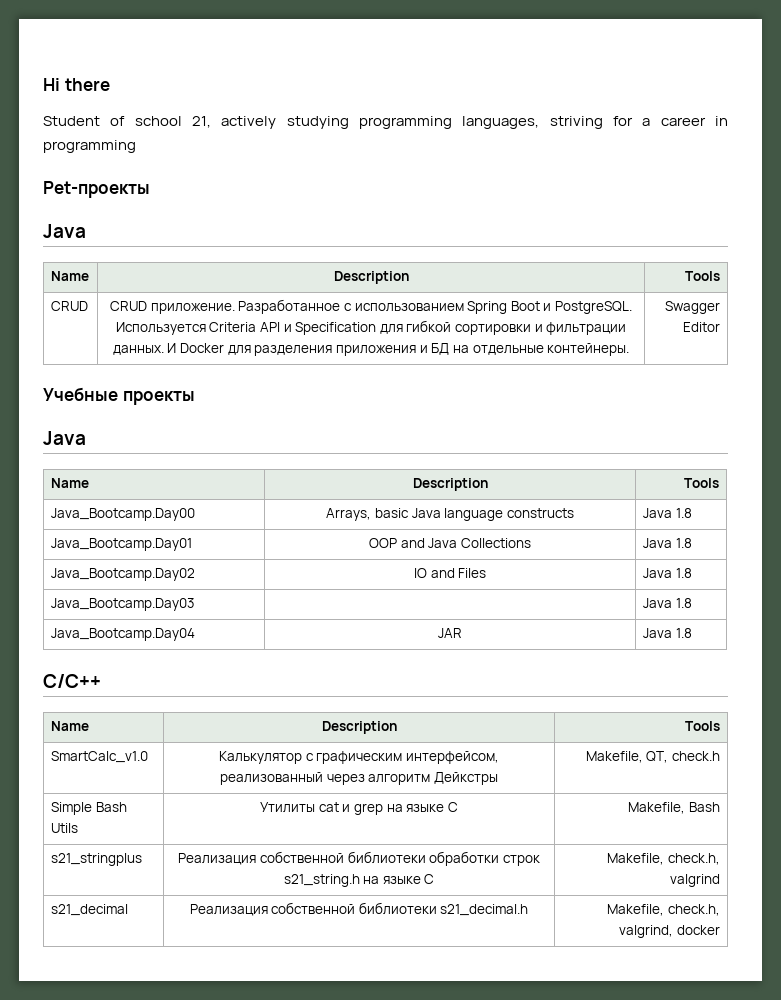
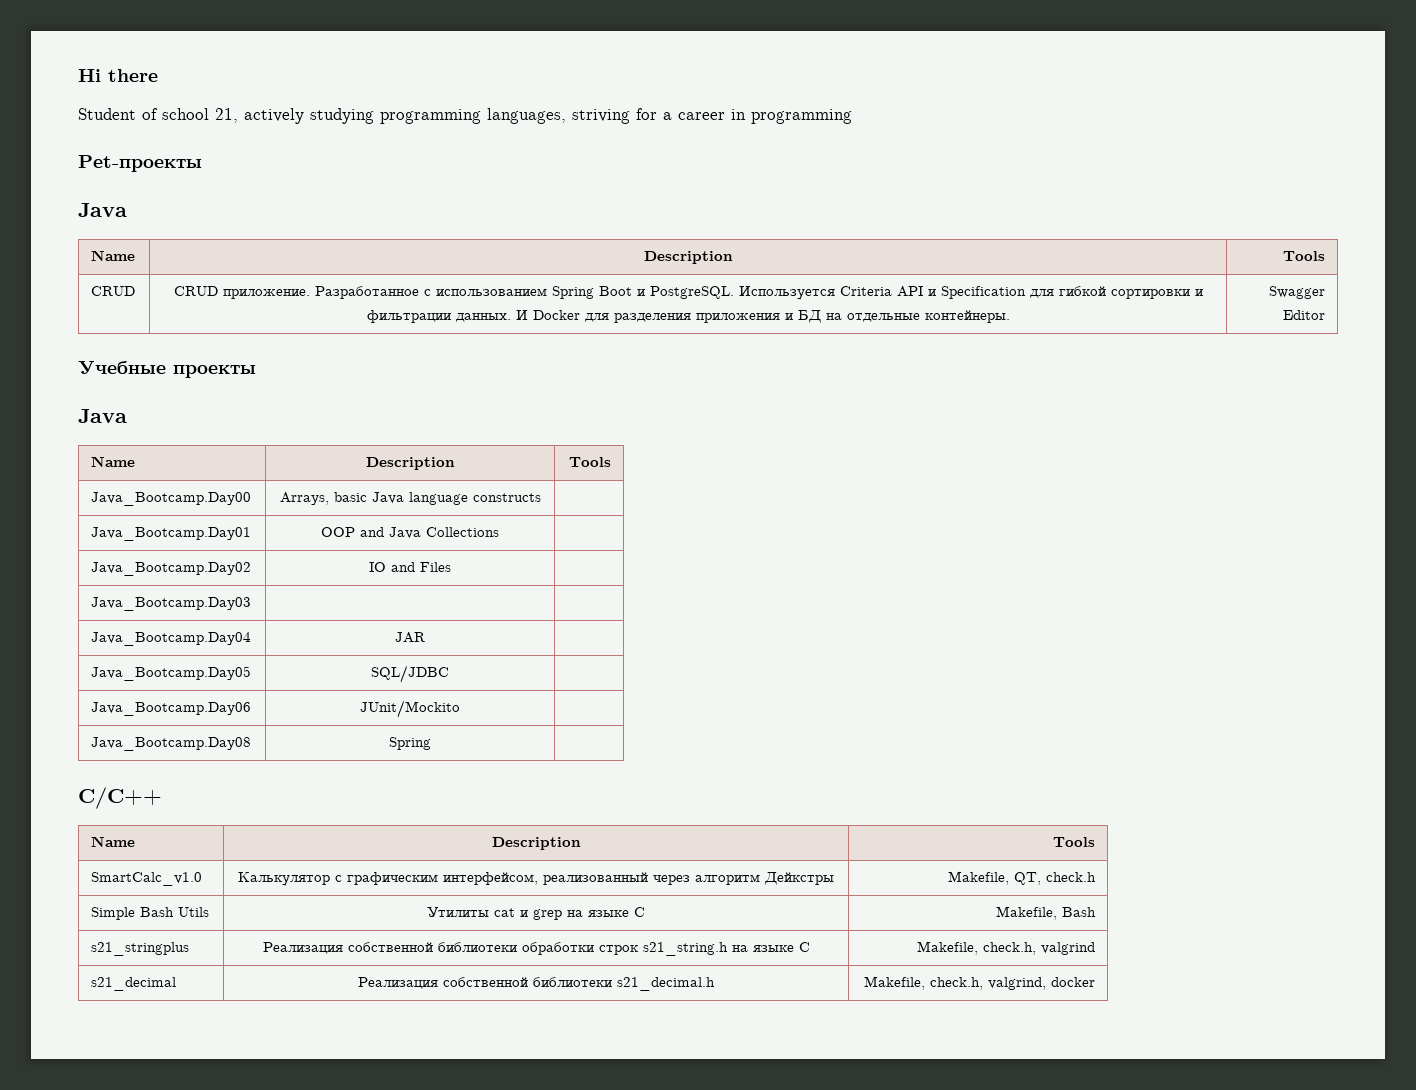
- Java_Bootcamp.Day00 | Arrays, basic Java language constructs | Java 1.8
+ Java_Bootcamp.Day00 | Arrays, basic Java language constructs |
- Java_Bootcamp.Day01 | OOP and Java Collections | Java 1.8
+ Java_Bootcamp.Day01 | OOP and Java Collections |
- Java_Bootcamp.Day02 | IO and Files | Java 1.8
+ Java_Bootcamp.Day02 | IO and Files |
- Java_Bootcamp.Day03 | | Java 1.8
+ Java_Bootcamp.Day03 | |
- Java_Bootcamp.Day04 | JAR | Java 1.8
+ Java_Bootcamp.Day04 | JAR |
+ Java_Bootcamp.Day05 | SQL/JDBC |
+ Java_Bootcamp.Day06 | JUnit/Mockito |
+ Java_Bootcamp.Day08 | Spring |

